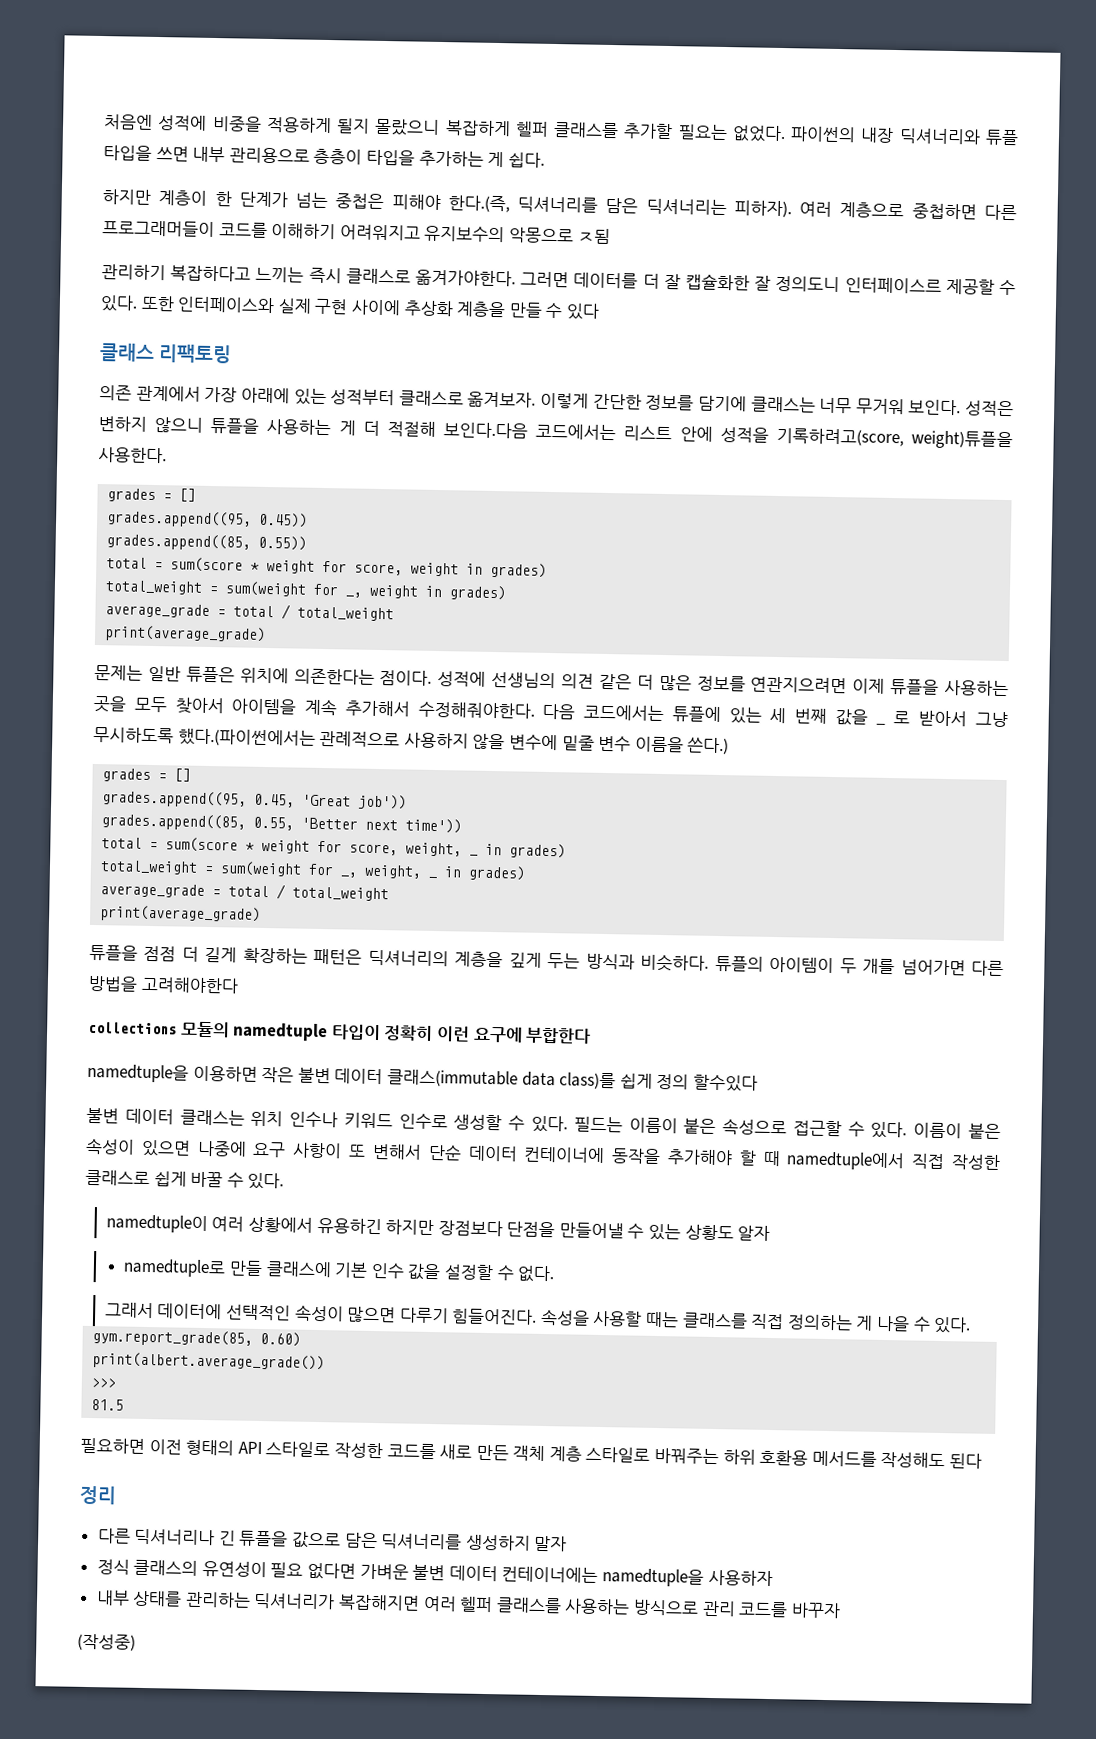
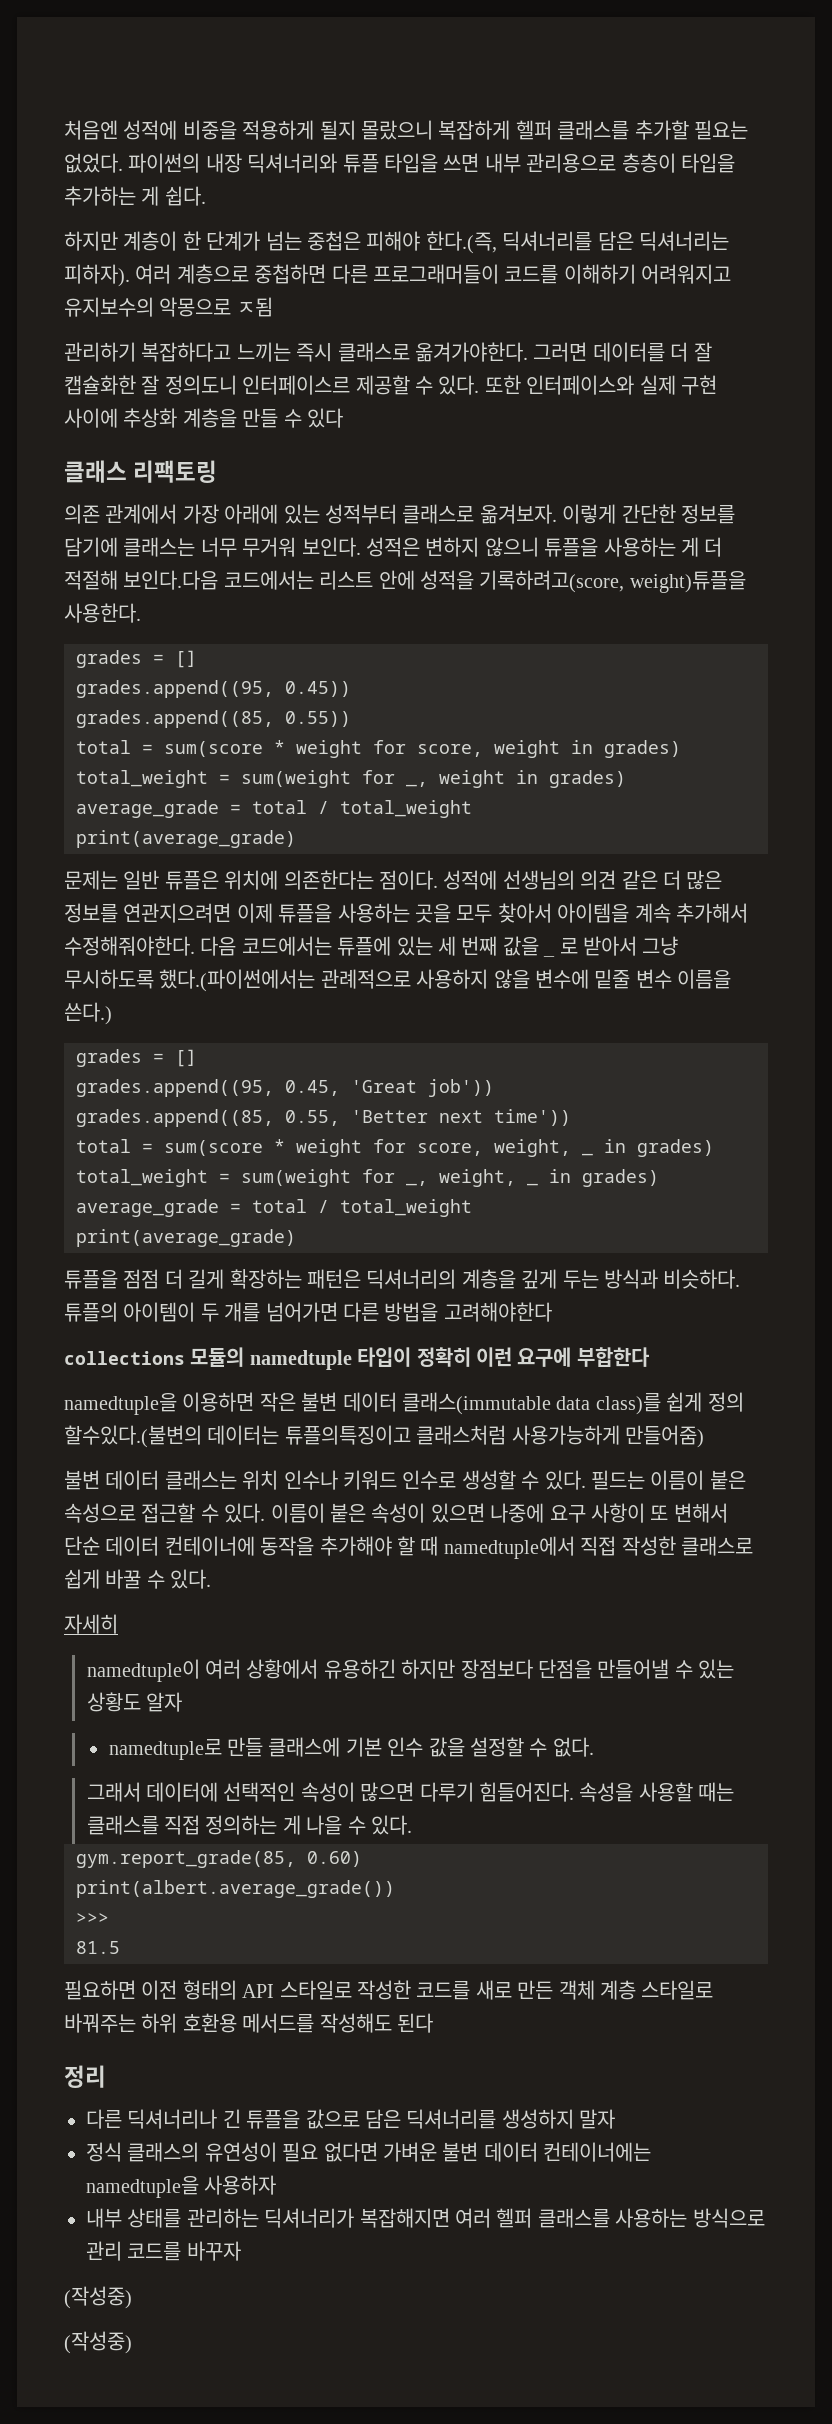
- namedtuple을 이용하면 작은 불변 데이터 클래스(immutable data class)를 쉽게 정의 할수있다
+ namedtuple을 이용하면 작은 불변 데이터 클래스(immutable data class)를 쉽게 정의 할수있다.(불변의 데이터는 튜플의특징이고 클래스처럼 사용가능하게 만들어줌)
+ 자세히
  내부 상태를 관리하는 딕셔너리가 복잡해지면 여러 헬퍼 클래스를 사용하는 방식으로 관리 코드를 바꾸자
+ (작성중)

